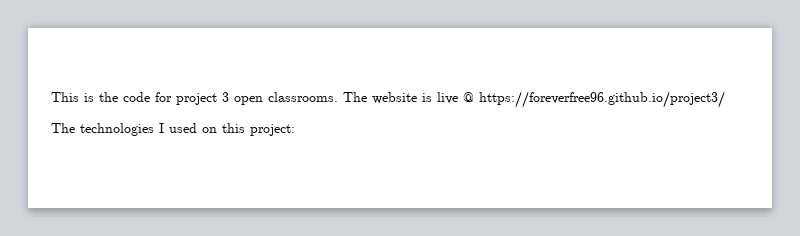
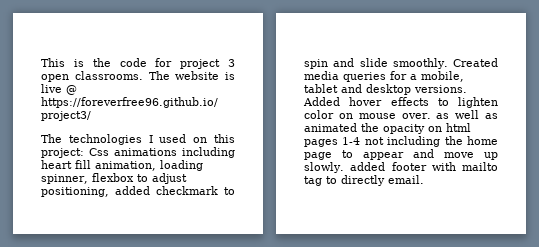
- The technologies I used on this project:
+ The technologies I used on this project: Css animations including heart fill animation, loading spinner, flexbox to adjust positioning, added checkmark to spin and slide smoothly. Created media queries for a mobile, tablet and desktop versions. Added hover effects to lighten color on mouse over. as well as animated the opacity on html pages 1-4 not including the home page to appear and move up slowly. added footer with mailto tag to directly email.

